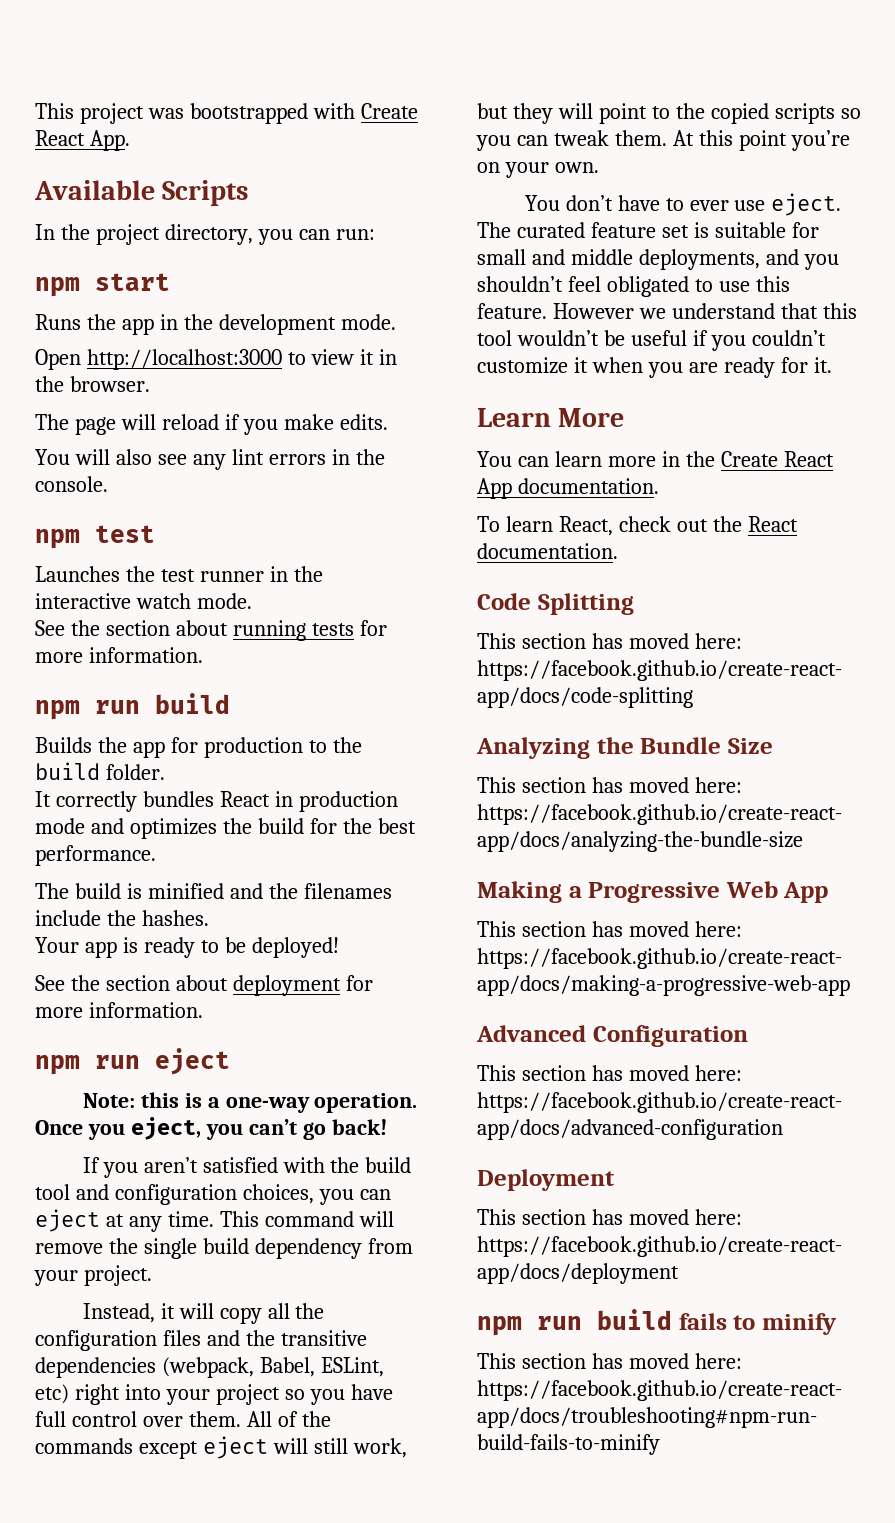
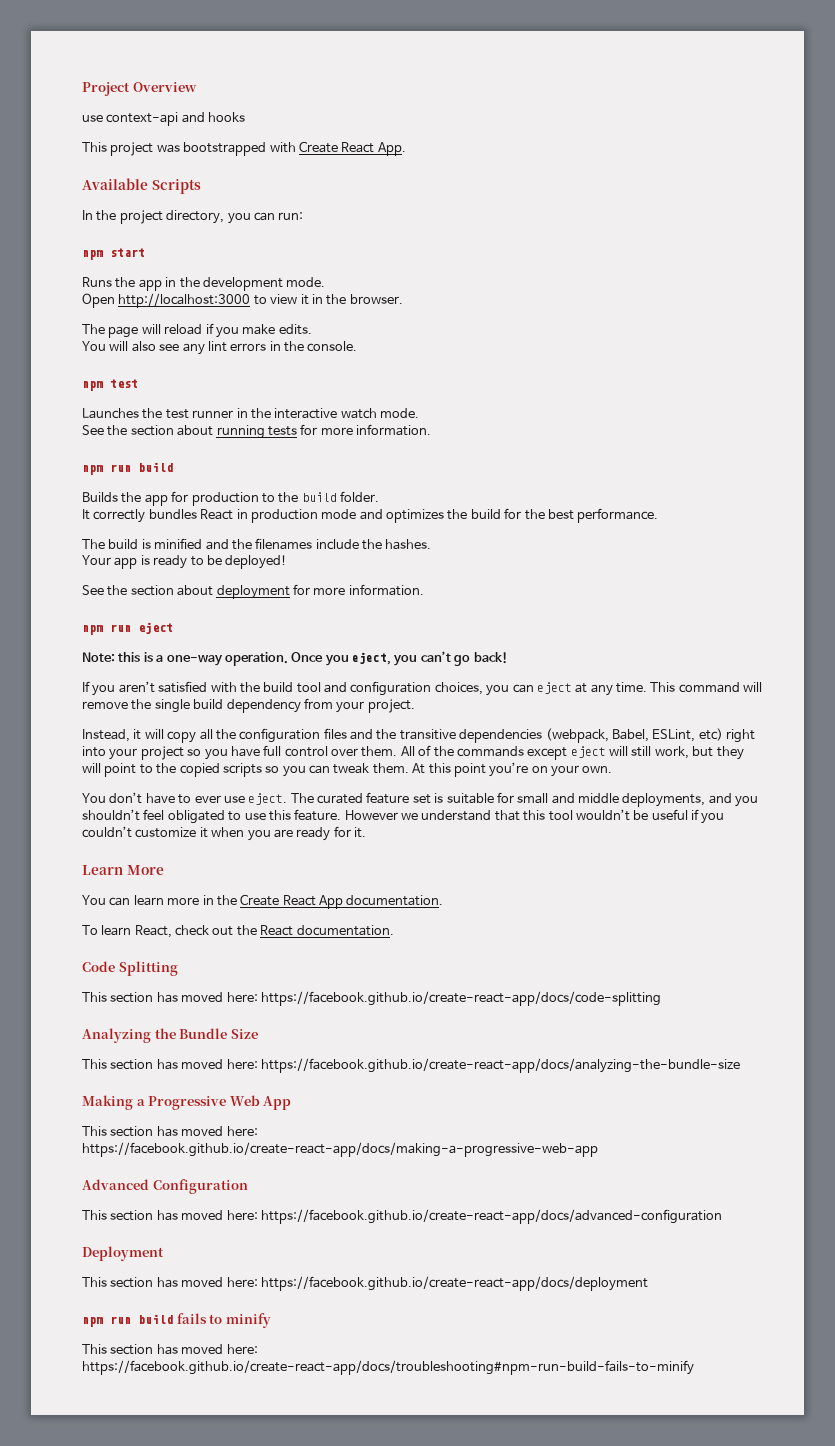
+ Project Overview
+ use context-api and hooks

